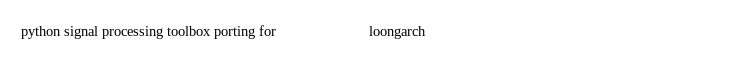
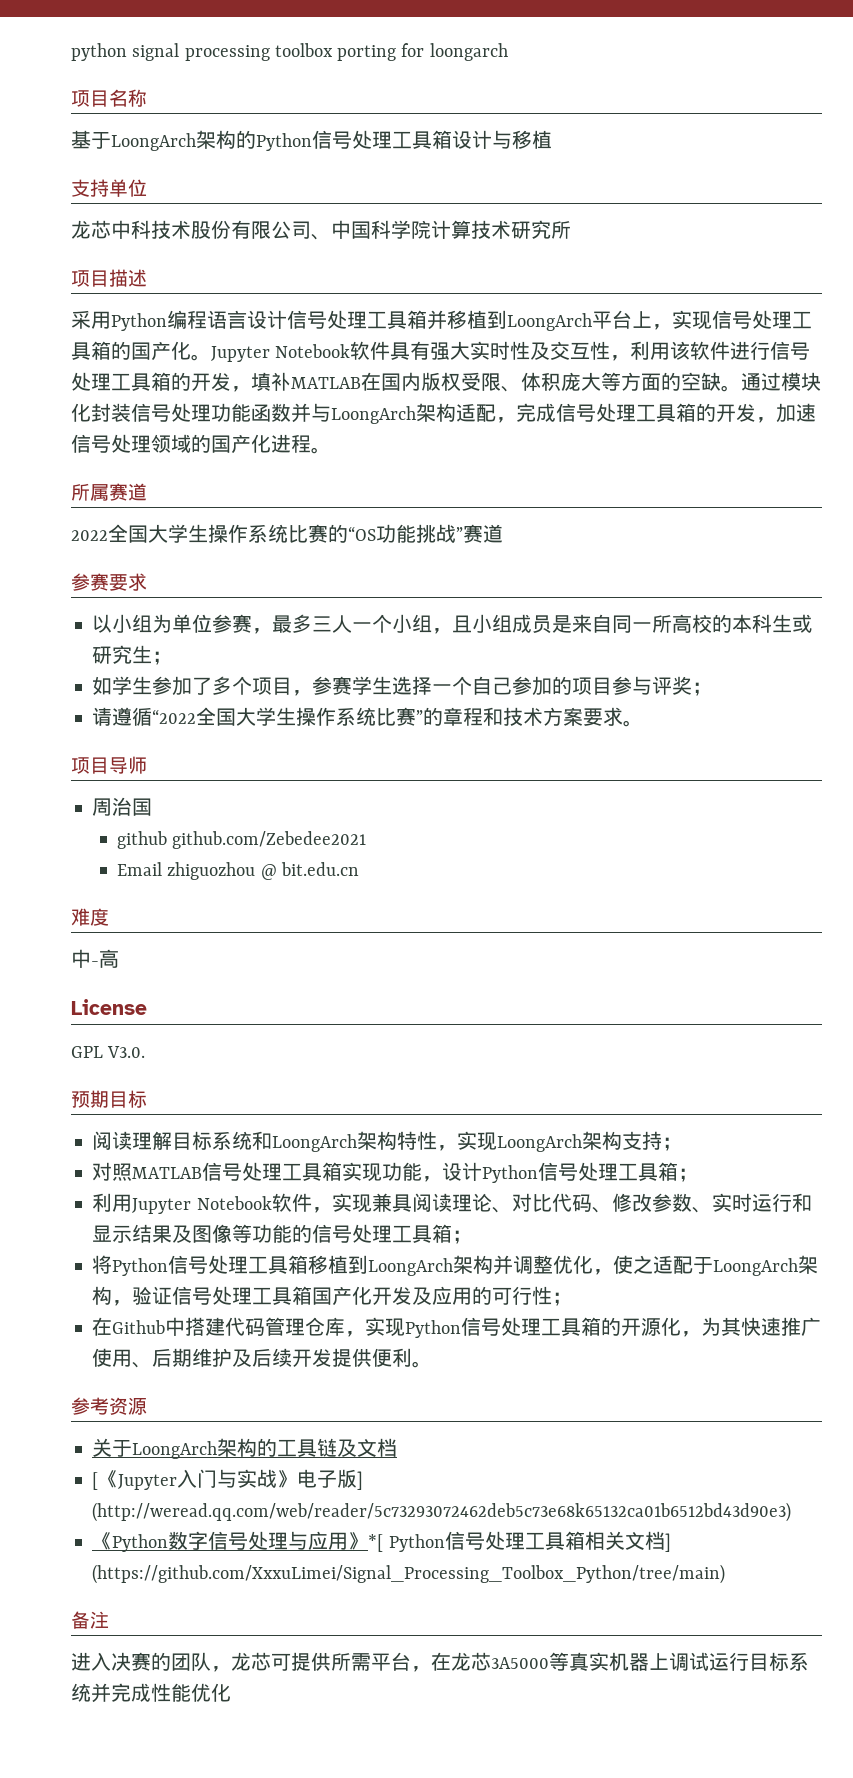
+ 项目名称
+ 基于LoongArch架构的Python信号处理工具箱设计与移植
+ 支持单位
+ 龙芯中科技术股份有限公司、中国科学院计算技术研究所
+ 项目描述
+ 采用Python编程语言设计信号处理工具箱并移植到LoongArch平台上，实现信号处理工具箱的国产化。Jupyter Notebook软件具有强大实时性及交互性，利用该软件进行信号处理工具箱的开发，填补MATLAB在国内版权受限、体积庞大等方面的空缺。通过模块化封装信号处理功能函数并与LoongArch架构适配，完成信号处理工具箱的开发，加速信号处理领域的国产化进程。
+ 所属赛道
+ 2022全国大学生操作系统比赛的“OS功能挑战”赛道
+ 参赛要求
+ 以小组为单位参赛，最多三人一个小组，且小组成员是来自同一所高校的本科生或研究生；
+ 如学生参加了多个项目，参赛学生选择一个自己参加的项目参与评奖；
+ 请遵循“2022全国大学生操作系统比赛”的章程和技术方案要求。
+ 项目导师
+ 周治国
+ github github.com/Zebedee2021
+ Email zhiguozhou @ bit.edu.cn
+ 难度
+ 中-高
+ License
+ GPL V3.0.
+ 预期目标
+ 阅读理解目标系统和LoongArch架构特性，实现LoongArch架构支持；
+ 对照MATLAB信号处理工具箱实现功能，设计Python信号处理工具箱；
+ 利用Jupyter Notebook软件，实现兼具阅读理论、对比代码、修改参数、实时运行和显示结果及图像等功能的信号处理工具箱；
+ 将Python信号处理工具箱移植到LoongArch架构并调整优化，使之适配于LoongArch架构，验证信号处理工具箱国产化开发及应用的可行性；
+ 在Github中搭建代码管理仓库，实现Python信号处理工具箱的开源化，为其快速推广使用、后期维护及后续开发提供便利。
+ 参考资源
+ 关于LoongArch架构的工具链及文档
+ [《Jupyter入门与实战》电子版] (http://weread.qq.com/web/reader/5c73293072462deb5c73e68k65132ca01b6512bd43d90e3)
+ 《Python数字信号处理与应用》*[ Python信号处理工具箱相关文档] (https://github.com/XxxuLimei/Signal_Processing_Toolbox_Python/tree/main)
+ 备注
+ 进入决赛的团队，龙芯可提供所需平台，在龙芯3A5000等真实机器上调试运行目标系统并完成性能优化

